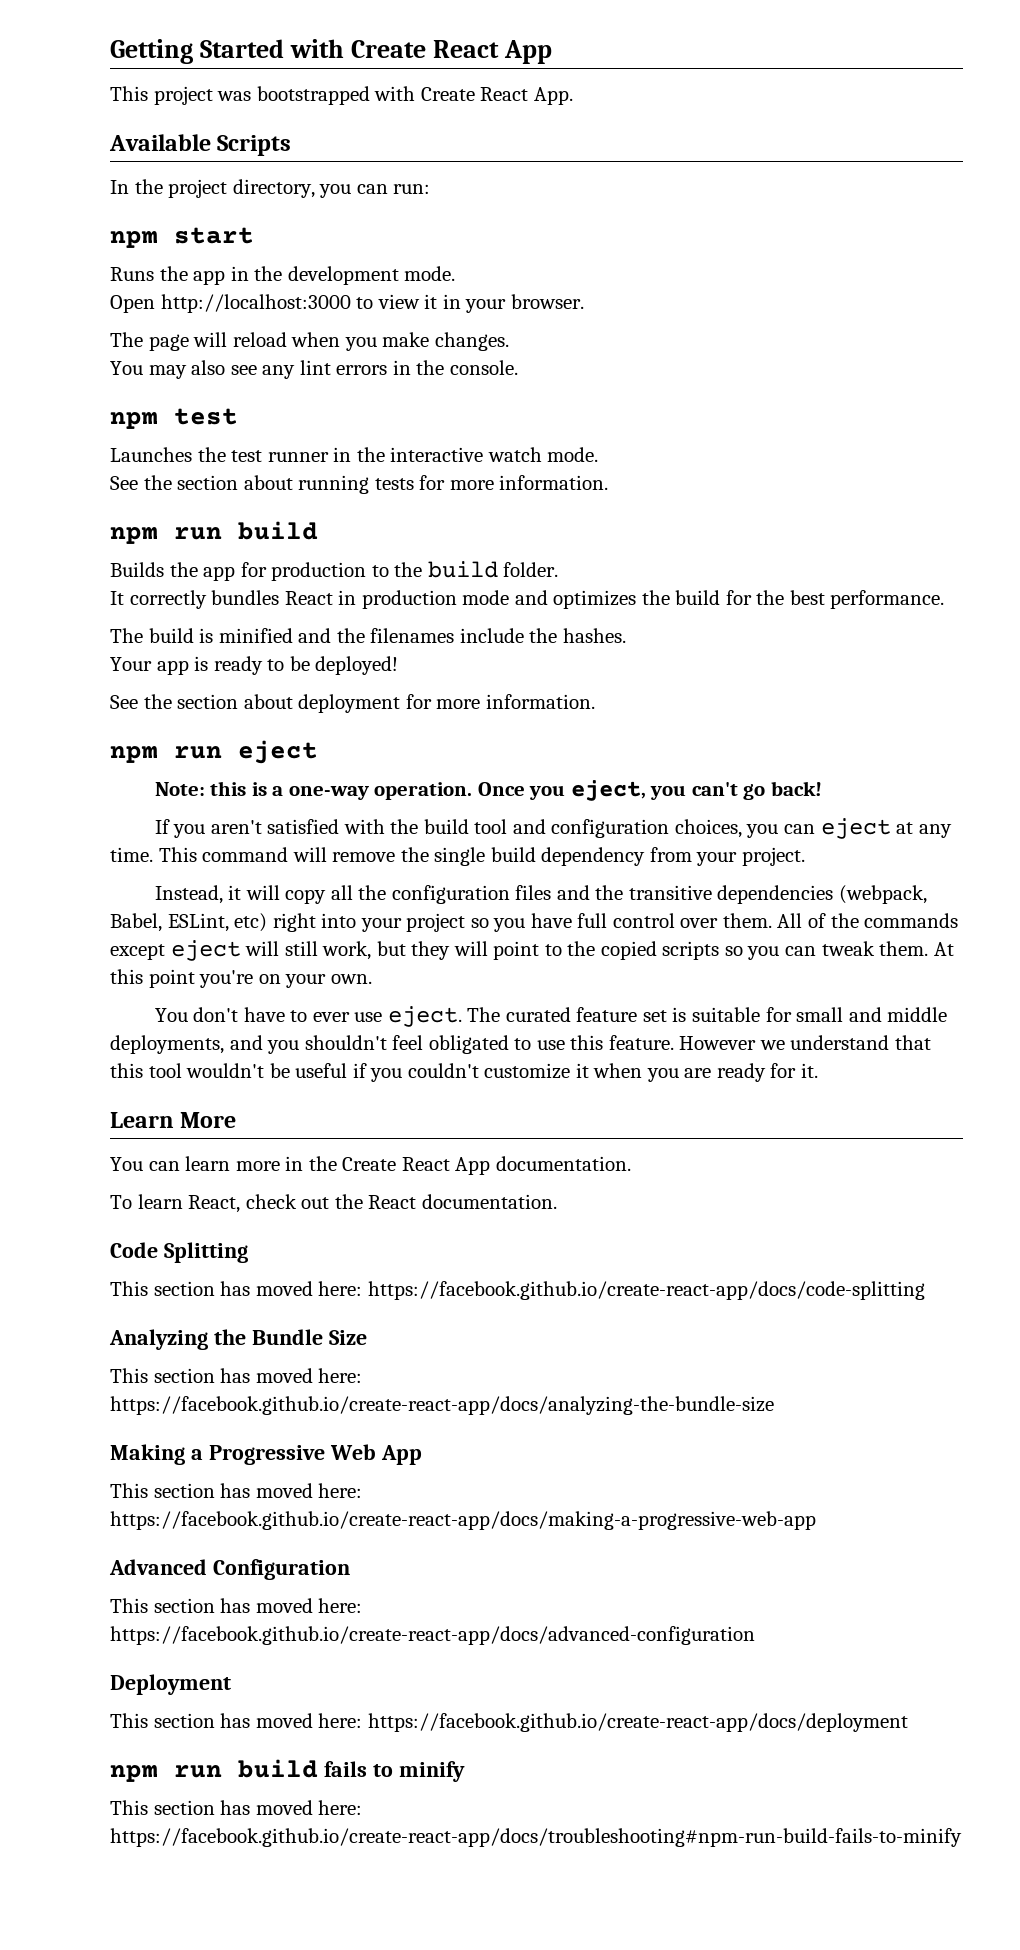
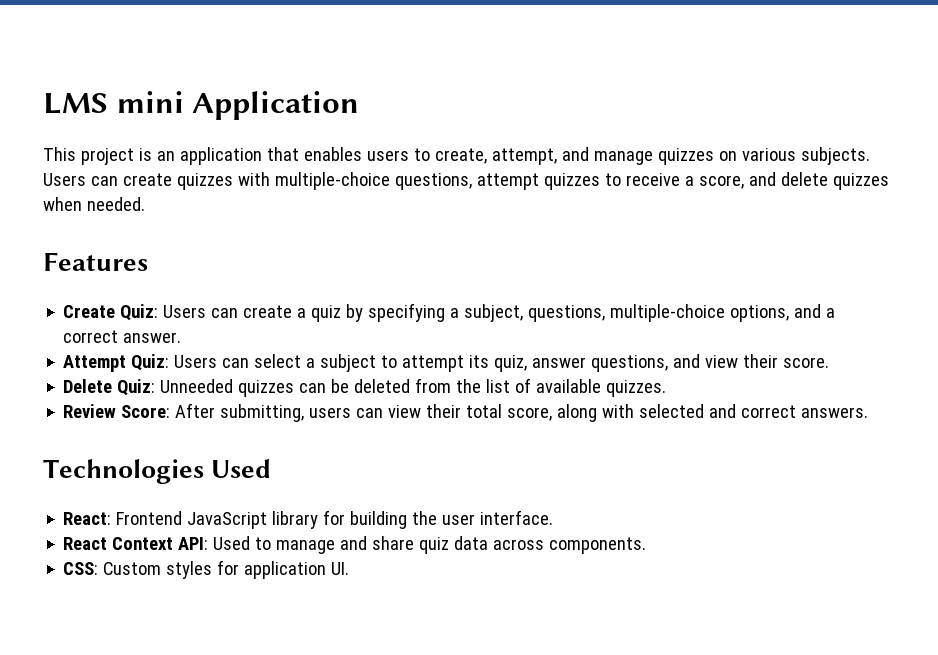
- Getting Started with Create React App
- This project was bootstrapped with Create React App.
- Available Scripts
- In the project directory, you can run:
- npm start
- Runs the app in the development mode.
- Open http://localhost:3000 to view it in your browser.
- The page will reload when you make changes.
- You may also see any lint errors in the console.
- npm test
- Launches the test runner in the interactive watch mode.
- See the section about running tests for more information.
- npm run build
- Builds the app for production to the build folder.
- It correctly bundles React in production mode and optimizes the build for the best performance.
- The build is minified and the filenames include the hashes.
- Your app is ready to be deployed!
- See the section about deployment for more information.
- npm run eject
- Note: this is a one-way operation. Once you eject, you can't go back!
- If you aren't satisfied with the build tool and configuration choices, you can eject at any time. This command will remove the single build dependency from your project.
- Instead, it will copy all the configuration files and the transitive dependencies (webpack, Babel, ESLint, etc) right into your project so you have full control over them. All of the commands except eject will still work, but they will point to the copied scripts so you can tweak them. At this point you're on your own.
- You don't have to ever use eject. The curated feature set is suitable for small and middle deployments, and you shouldn't feel obligated to use this feature. However we understand that this tool wouldn't be useful if you couldn't customize it when you are ready for it.
- Learn More
- You can learn more in the Create React App documentation.
- To learn React, check out the React documentation.
- Code Splitting
- This section has moved here: https://facebook.github.io/create-react-app/docs/code-splitting
- Analyzing the Bundle Size
- This section has moved here: https://facebook.github.io/create-react-app/docs/analyzing-the-bundle-size
- Making a Progressive Web App
- This section has moved here: https://facebook.github.io/create-react-app/docs/making-a-progressive-web-app
- Advanced Configuration
- This section has moved here: https://facebook.github.io/create-react-app/docs/advanced-configuration
- Deployment
- This section has moved here: https://facebook.github.io/create-react-app/docs/deployment
- npm run build fails to minify
- This section has moved here: https://facebook.github.io/create-react-app/docs/troubleshooting#npm-run-build-fails-to-minify
+ LMS mini Application
+ This project is an application that enables users to create, attempt, and manage quizzes on various subjects. Users can create quizzes with multiple-choice questions, attempt quizzes to receive a score, and delete quizzes when needed.
+ Features
+ Create Quiz: Users can create a quiz by specifying a subject, questions, multiple-choice options, and a correct answer.
+ Attempt Quiz: Users can select a subject to attempt its quiz, answer questions, and view their score.
+ Delete Quiz: Unneeded quizzes can be deleted from the list of available quizzes.
+ Review Score: After submitting, users can view their total score, along with selected and correct answers.
+ Technologies Used
+ React: Frontend JavaScript library for building the user interface.
+ React Context API: Used to manage and share quiz data across components.
+ CSS: Custom styles for application UI.

